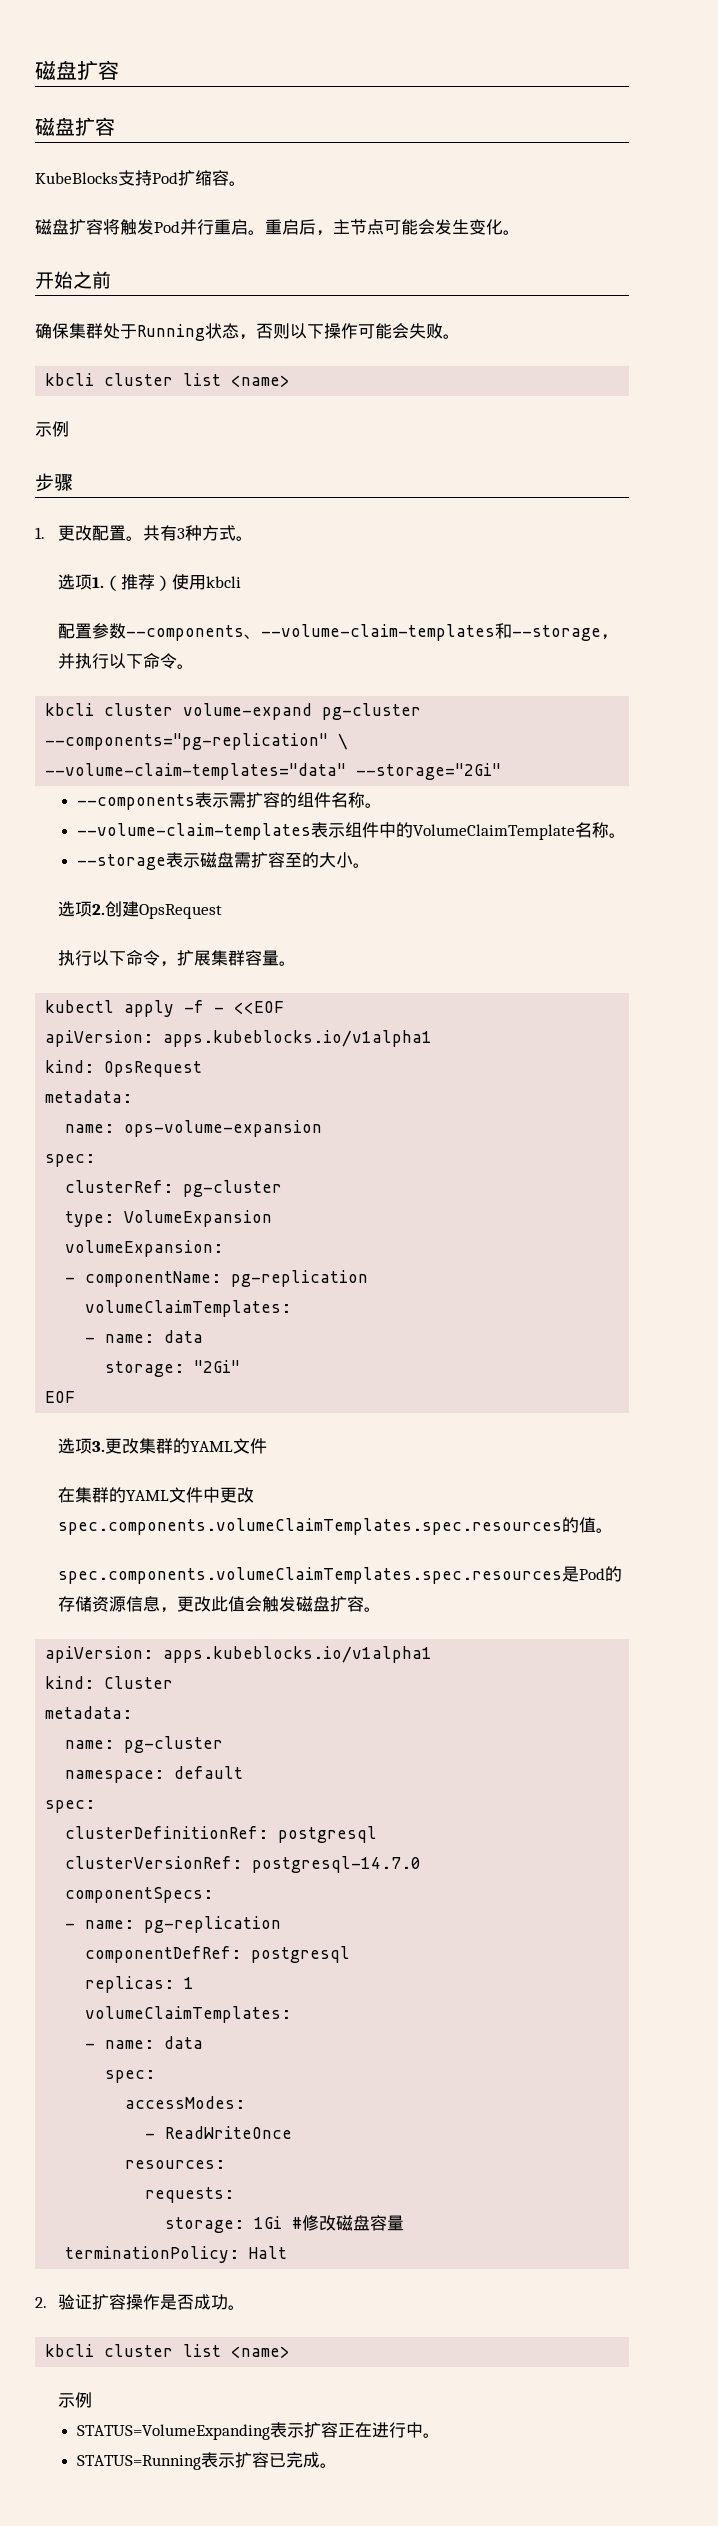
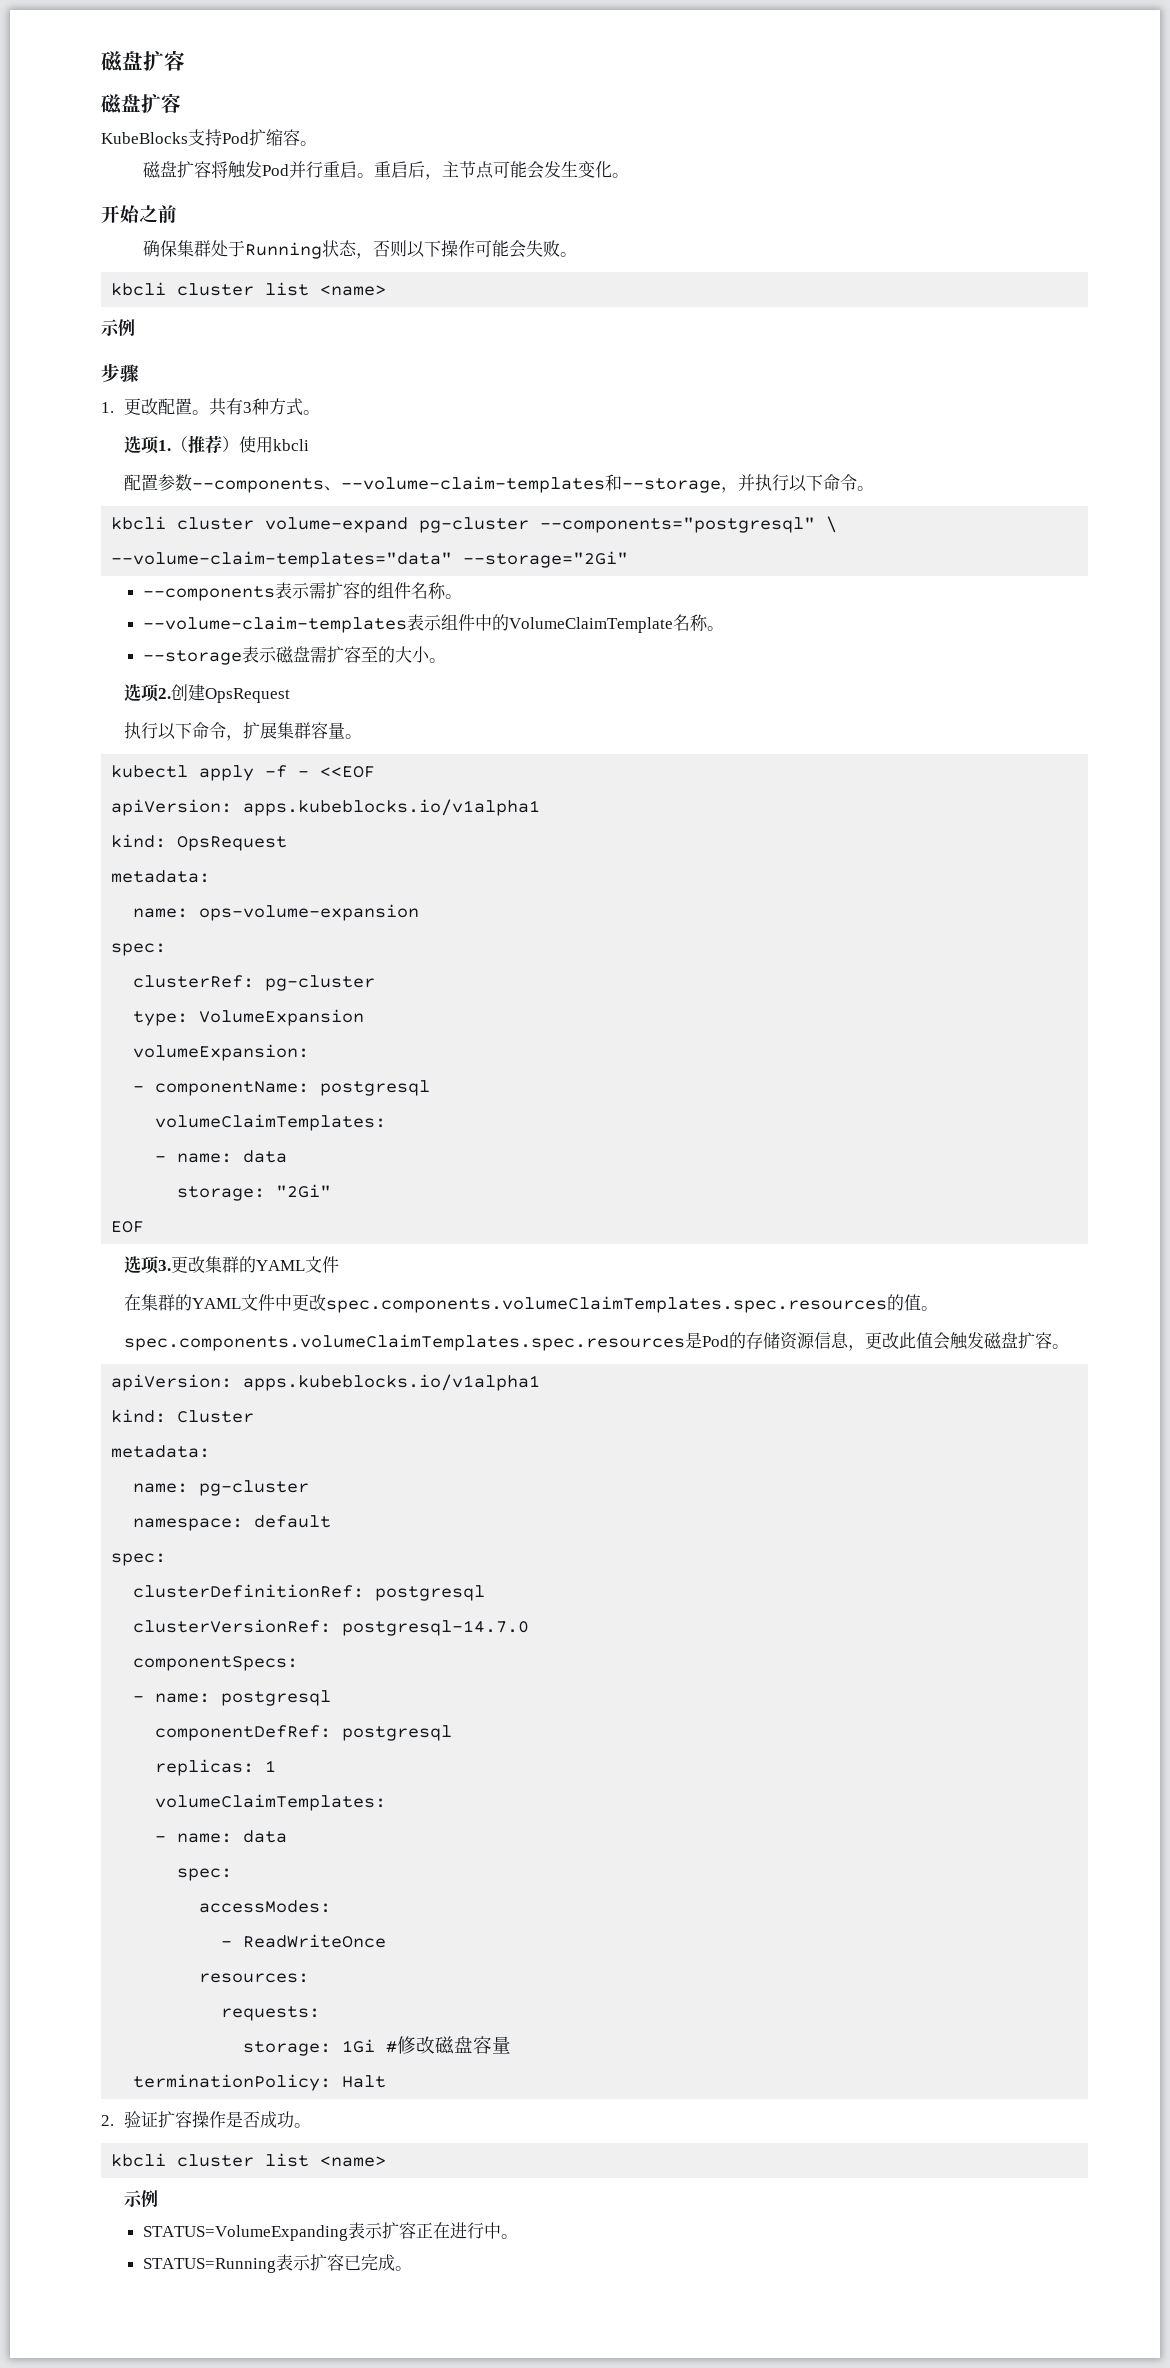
- kbcli cluster volume-expand pg-cluster --components="pg-replication" \
+ kbcli cluster volume-expand pg-cluster --components="postgresql" \
- - componentName: pg-replication
+ - componentName: postgresql
- - name: pg-replication
+ - name: postgresql

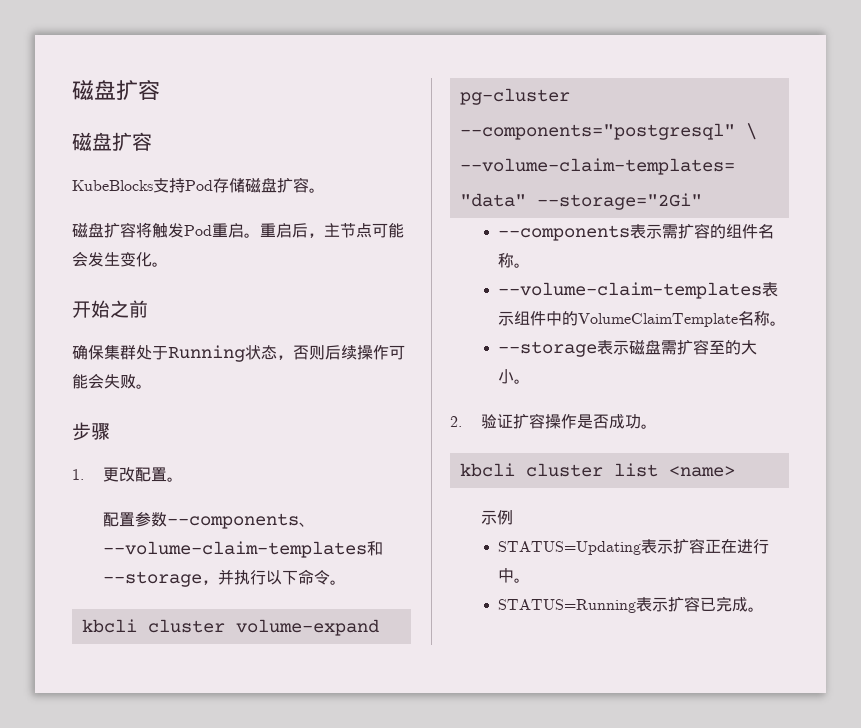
- KubeBlocks支持Pod扩缩容。
+ KubeBlocks支持Pod存储磁盘扩容。
- 磁盘扩容将触发Pod并行重启。
+ 磁盘扩容将触发Pod重启。
- 确保集群处于Running状态，否则以下操作可能会失败。
- kbcli cluster list <name>
- 示例
+ 确保集群处于Running状态，否则后续操作可能会失败。
- 共有3种方式。
- 选项1.（推荐）使用kbcli
- 选项2.创建OpsRequest
- 执行以下命令，扩展集群容量。
- kubectl apply -f - <<EOF
- apiVersion: apps.kubeblocks.io/v1alpha1
- kind: OpsRequest
- metadata:
- name: ops-volume-expansion
- spec:
- clusterRef: pg-cluster
- type: VolumeExpansion
- volumeExpansion:
- - componentName: postgresql
- volumeClaimTemplates:
- - name: data
- storage: "2Gi"
- EOF
- 选项3.更改集群的YAML文件
- 在集群的YAML文件中更改spec.components.volumeClaimTemplates.spec.resources的值。
- spec.components.volumeClaimTemplates.spec.resources是Pod的存储资源信息，更改此值会触发磁盘扩容。
- apiVersion: apps.kubeblocks.io/v1alpha1
- kind: Cluster
- metadata:
- name: pg-cluster
- namespace: default
- spec:
- clusterDefinitionRef: postgresql
- clusterVersionRef: postgresql-14.7.0
- componentSpecs:
- - name: postgresql
- componentDefRef: postgresql
- replicas: 1
- volumeClaimTemplates:
- - name: data
- spec:
- accessModes:
- - ReadWriteOnce
- resources:
- requests:
- storage: 1Gi #修改磁盘容量
- terminationPolicy: Halt
- STATUS=VolumeExpanding表示扩容正在进行中。
+ STATUS=Updating表示扩容正在进行中。

